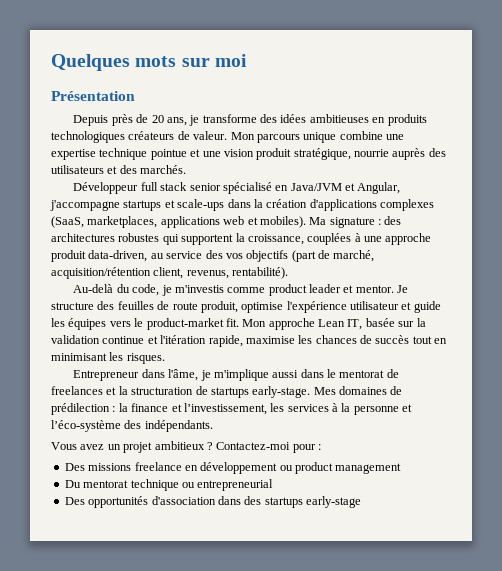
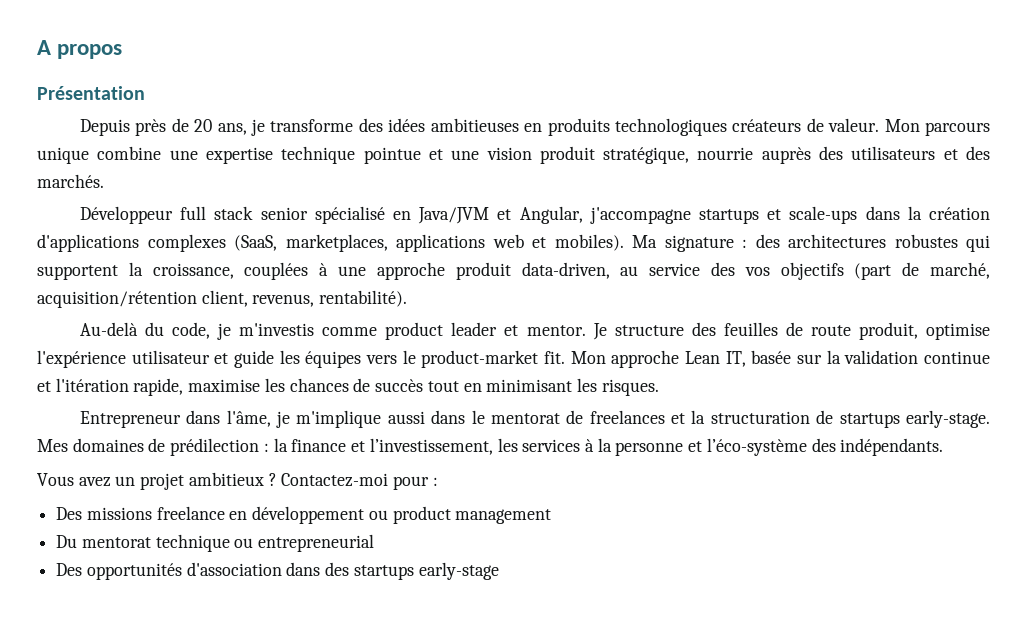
- Quelques mots sur moi
+ A propos

